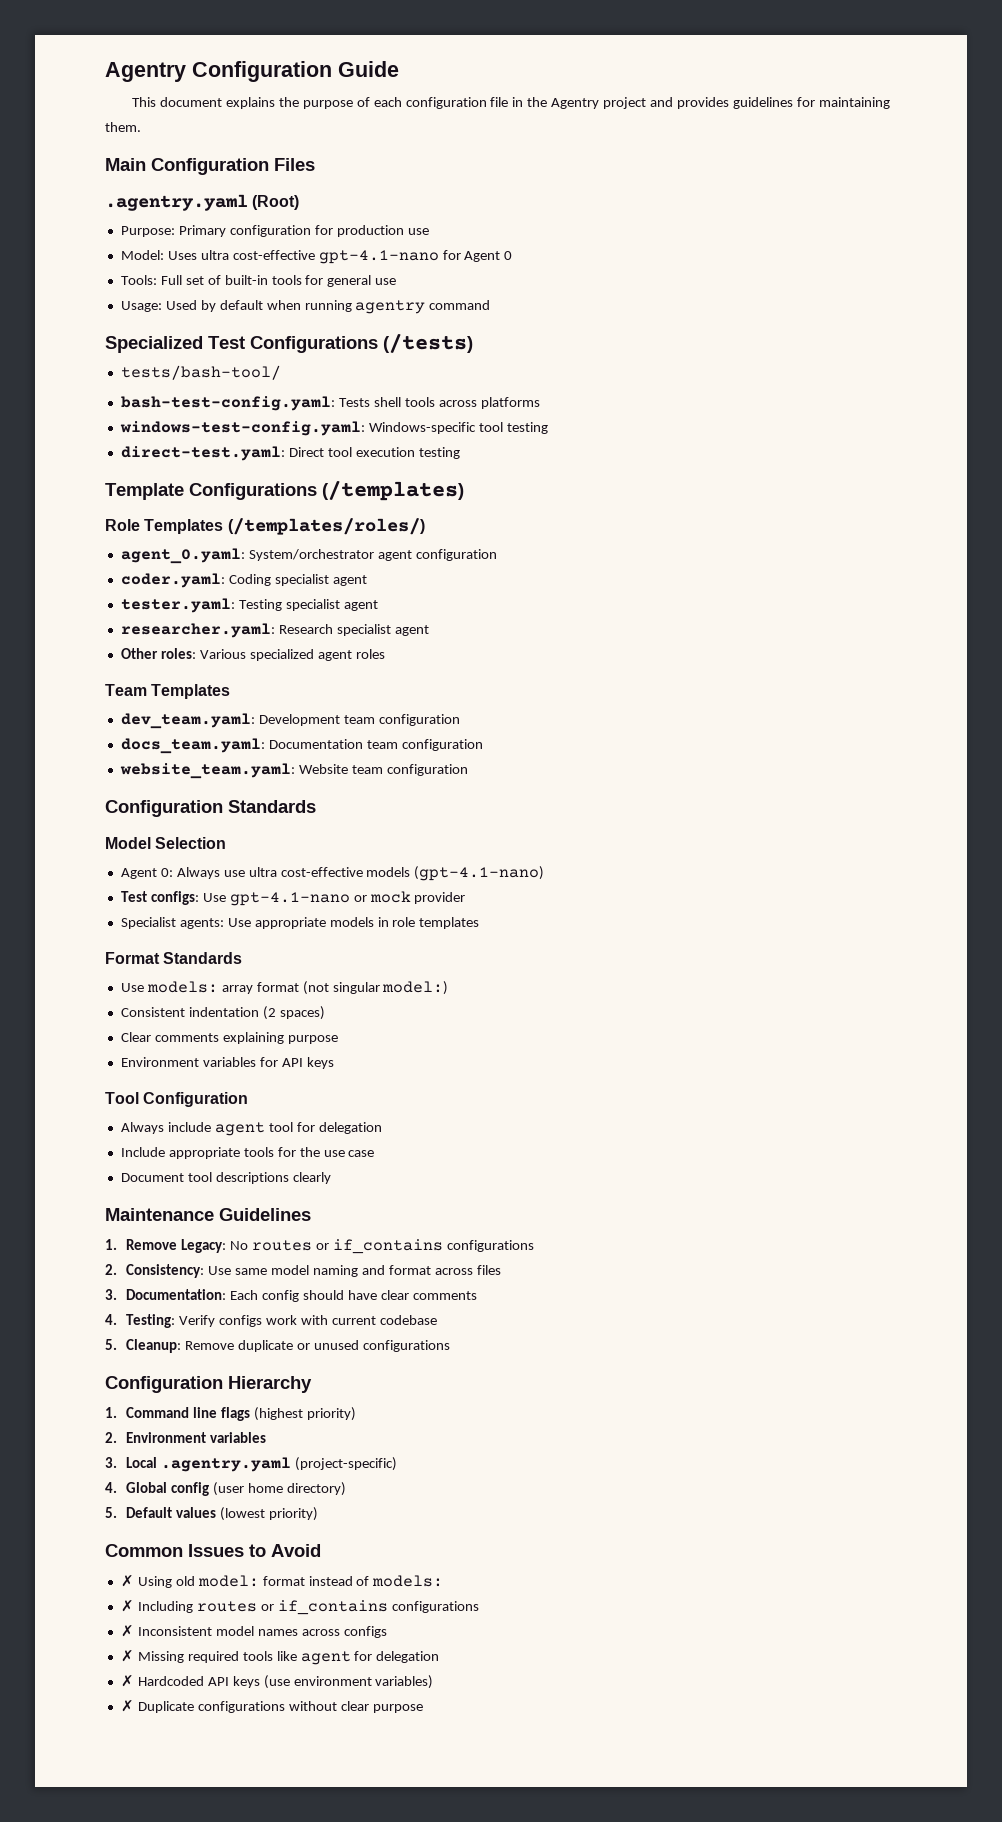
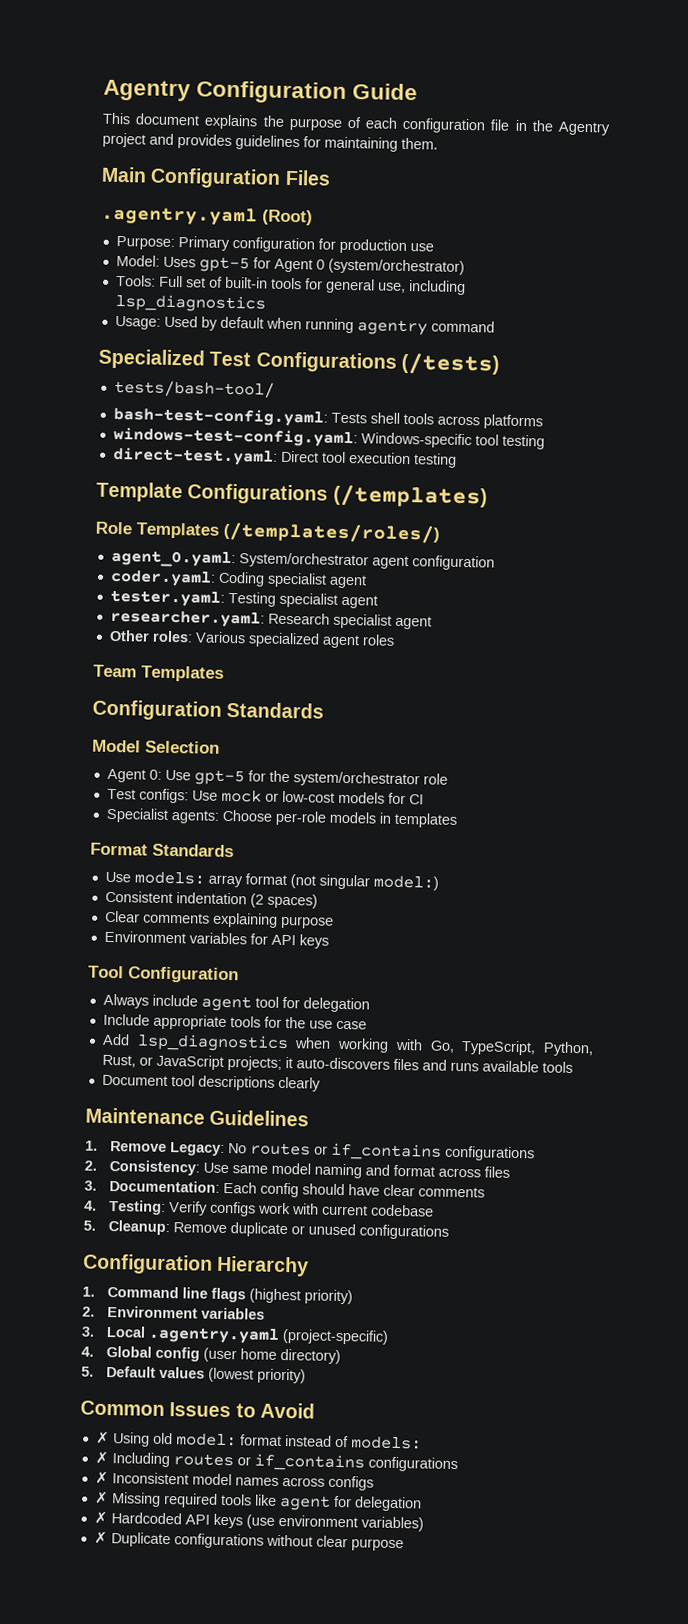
- Model: Uses ultra cost-effective gpt-4.1-nano for Agent 0
+ Model: Uses gpt-5 for Agent 0 (system/orchestrator)
- Tools: Full set of built-in tools for general use
+ Tools: Full set of built-in tools for general use, including lsp_diagnostics
- dev_team.yaml: Development team configuration
- docs_team.yaml: Documentation team configuration
- website_team.yaml: Website team configuration
- Agent 0: Always use ultra cost-effective models (gpt-4.1-nano)
- Test configs: Use gpt-4.1-nano or mock provider
+ Agent 0: Use gpt-5 for the system/orchestrator role
+ Test configs: Use mock or low-cost models for CI
- Specialist agents: Use appropriate models in role templates
+ Specialist agents: Choose per-role models in templates
+ Add lsp_diagnostics when working with Go, TypeScript, Python, Rust, or JavaScript projects; it auto-discovers files and runs available tools

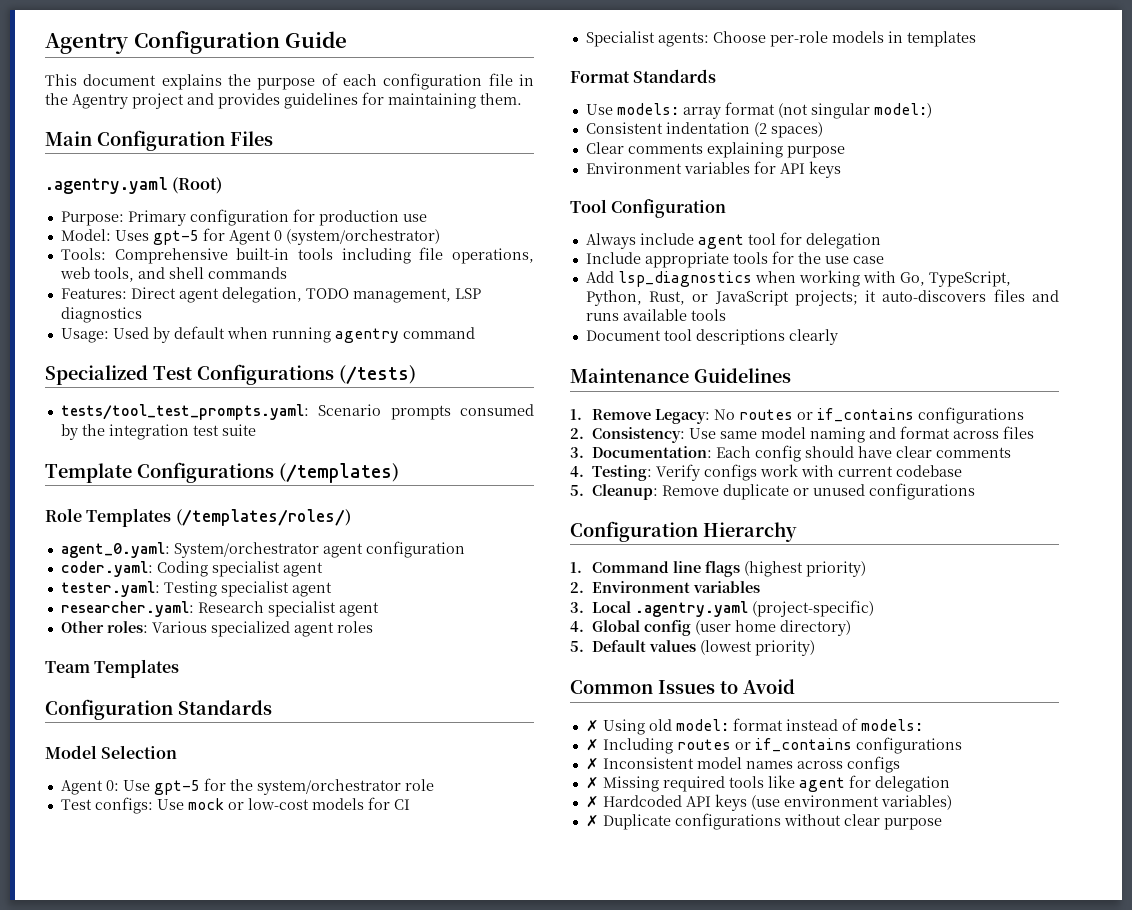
- Tools: Full set of built-in tools for general use, including lsp_diagnostics
+ Tools: Comprehensive built-in tools including file operations, web tools, and shell commands
+ Features: Direct agent delegation, TODO management, LSP diagnostics
- tests/bash-tool/
- bash-test-config.yaml: Tests shell tools across platforms
- windows-test-config.yaml: Windows-specific tool testing
- direct-test.yaml: Direct tool execution testing
+ tests/tool_test_prompts.yaml: Scenario prompts consumed by the integration test suite

